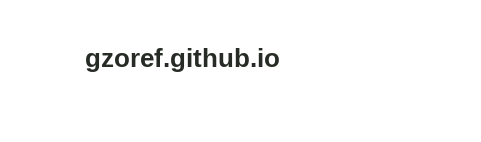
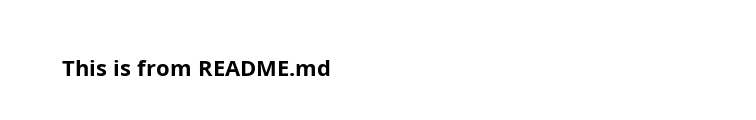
- gzoref.github.io
+ This is from README.md

